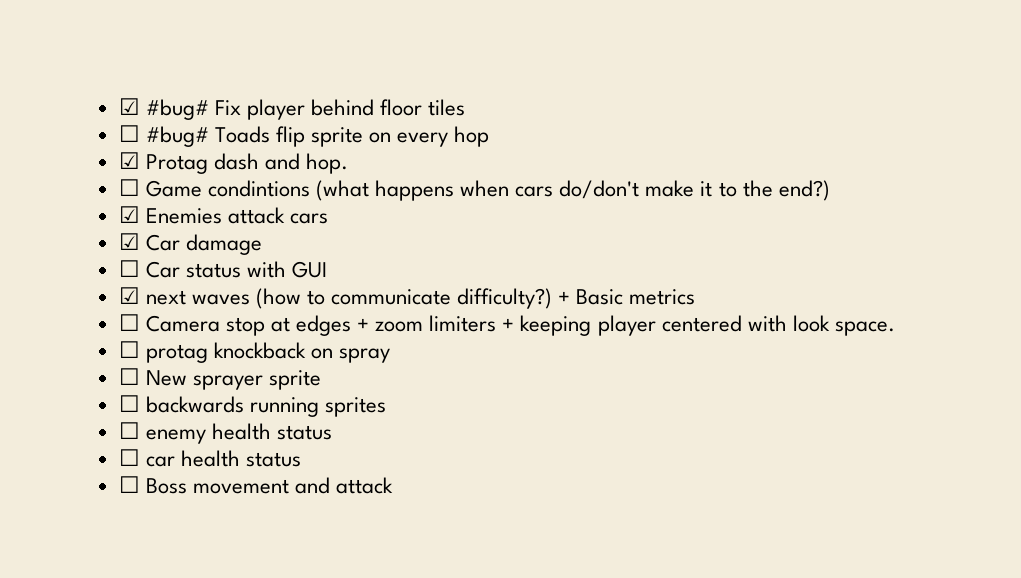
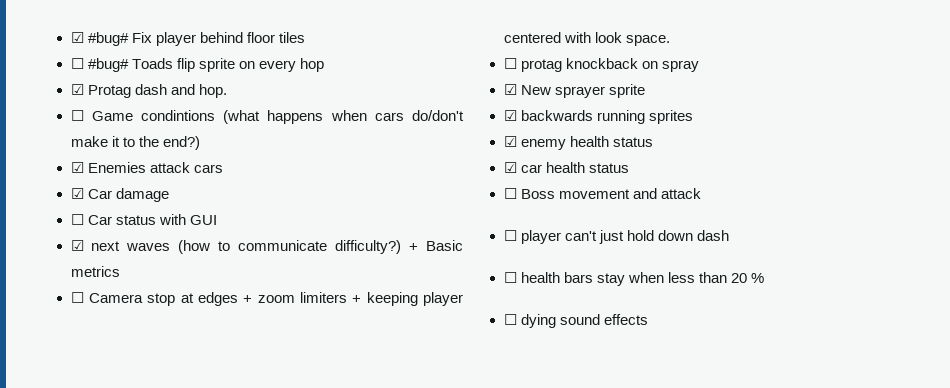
- ☐ New sprayer sprite
+ ☑ New sprayer sprite
- ☐ backwards running sprites
+ ☑ backwards running sprites
- ☐ enemy health status
+ ☑ enemy health status
- ☐ car health status
+ ☑ car health status
+ ☐ player can't just hold down dash
+ ☐ health bars stay when less than 20 %
+ ☐ dying sound effects

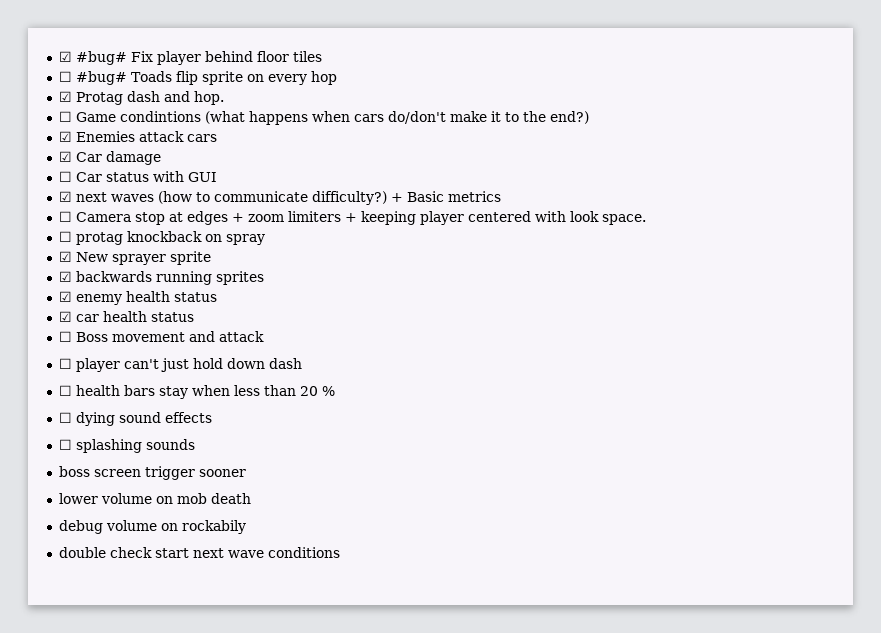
+ ☐ splashing sounds
+ boss screen trigger sooner
+ lower volume on mob death
+ debug volume on rockabily
+ double check start next wave conditions

